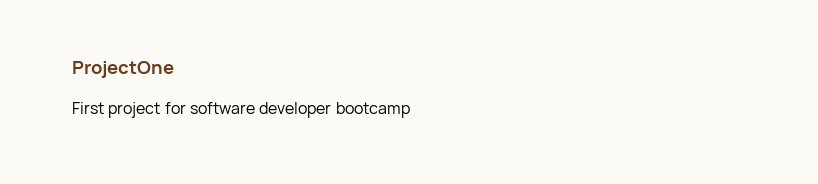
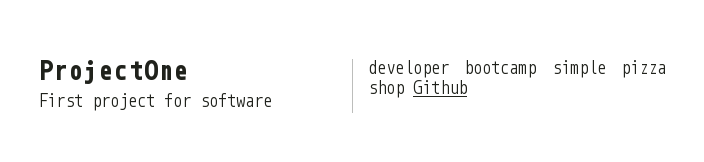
- First project for software developer bootcamp
+ First project for software developer bootcamp simple pizza shop Github

